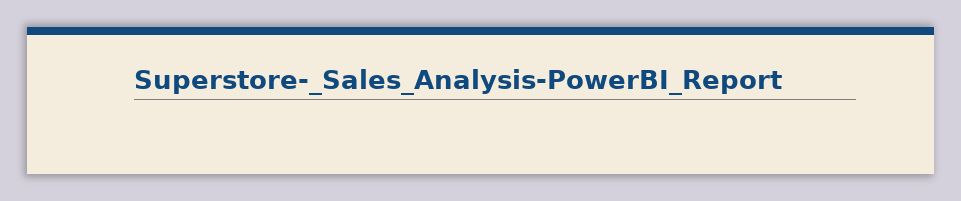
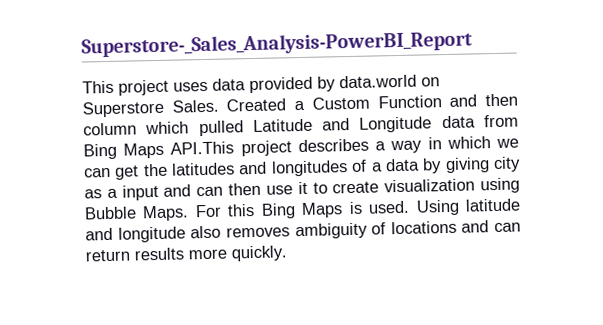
+ This project uses data provided by data.world on Superstore Sales. Created a Custom Function and then column which pulled Latitude and Longitude data from Bing Maps API.This project describes a way in which we can get the latitudes and longitudes of a data by giving city as a input and can then use it to create visualization using Bubble Maps. For this Bing Maps is used. Using latitude and longitude also removes ambiguity of locations and can return results more quickly.

